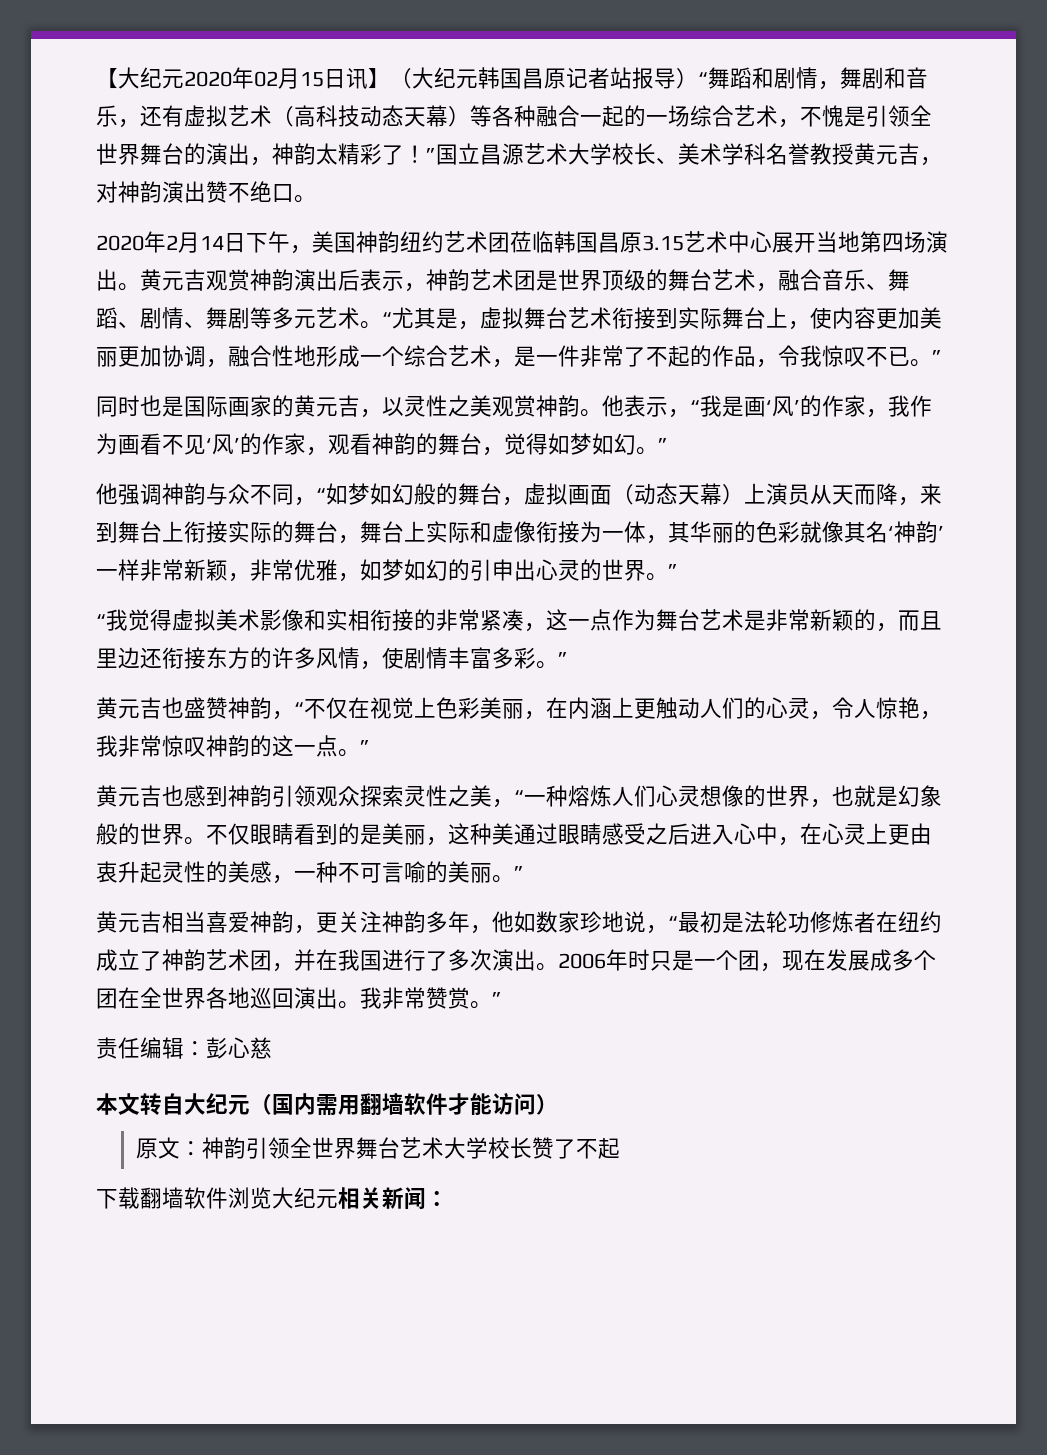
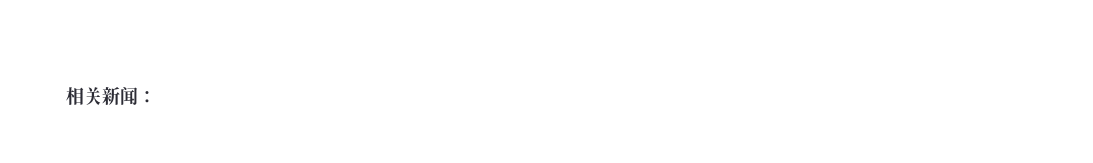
- 【大纪元2020年02月15日讯】（大纪元韩国昌原记者站报导）“舞蹈和剧情，舞剧和音乐，还有虚拟艺术（高科技动态天幕）等各种融合一起的一场综合艺术，不愧是引领全世界舞台的演出，神韵太精彩了！”国立昌源艺术大学校长、美术学科名誉教授黄元吉，对神韵演出赞不绝口。
- 2020年2月14日下午，美国神韵纽约艺术团莅临韩国昌原3.15艺术中心展开当地第四场演出。黄元吉观赏神韵演出后表示，神韵艺术团是世界顶级的舞台艺术，融合音乐、舞蹈、剧情、舞剧等多元艺术。“尤其是，虚拟舞台艺术衔接到实际舞台上，使内容更加美丽更加协调，融合性地形成一个综合艺术，是一件非常了不起的作品，令我惊叹不已。”
- 同时也是国际画家的黄元吉，以灵性之美观赏神韵。他表示，“我是画‘风’的作家，我作为画看不见‘风’的作家，观看神韵的舞台，觉得如梦如幻。”
- 他强调神韵与众不同，“如梦如幻般的舞台，虚拟画面（动态天幕）上演员从天而降，来到舞台上衔接实际的舞台，舞台上实际和虚像衔接为一体，其华丽的色彩就像其名‘神韵’一样非常新颖，非常优雅，如梦如幻的引申出心灵的世界。”
- “我觉得虚拟美术影像和实相衔接的非常紧凑，这一点作为舞台艺术是非常新颖的，而且里边还衔接东方的许多风情，使剧情丰富多彩。”
- 黄元吉也盛赞神韵，“不仅在视觉上色彩美丽，在内涵上更触动人们的心灵，令人惊艳，我非常惊叹神韵的这一点。”
- 黄元吉也感到神韵引领观众探索灵性之美，“一种熔炼人们心灵想像的世界，也就是幻象般的世界。不仅眼睛看到的是美丽，这种美通过眼睛感受之后进入心中，在心灵上更由衷升起灵性的美感，一种不可言喻的美丽。”
- 黄元吉相当喜爱神韵，更关注神韵多年，他如数家珍地说，“最初是法轮功修炼者在纽约成立了神韵艺术团，并在我国进行了多次演出。2006年时只是一个团，现在发展成多个团在全世界各地巡回演出。我非常赞赏。”
- 责任编辑：彭心慈
- 本文转自大纪元（国内需用翻墙软件才能访问）
- 原文：神韵引领全世界舞台艺术大学校长赞了不起
- 下载翻墙软件浏览大纪元相关新闻：
+ 相关新闻：

